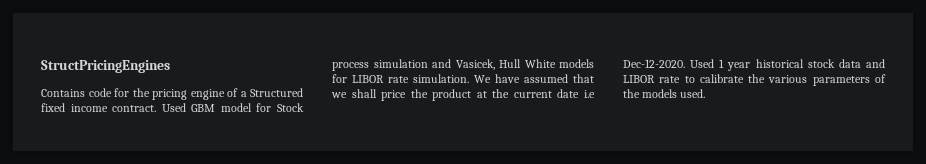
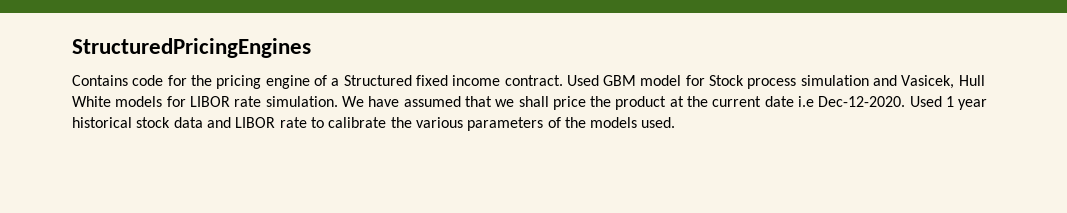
- StructPricingEngines
+ StructuredPricingEngines

